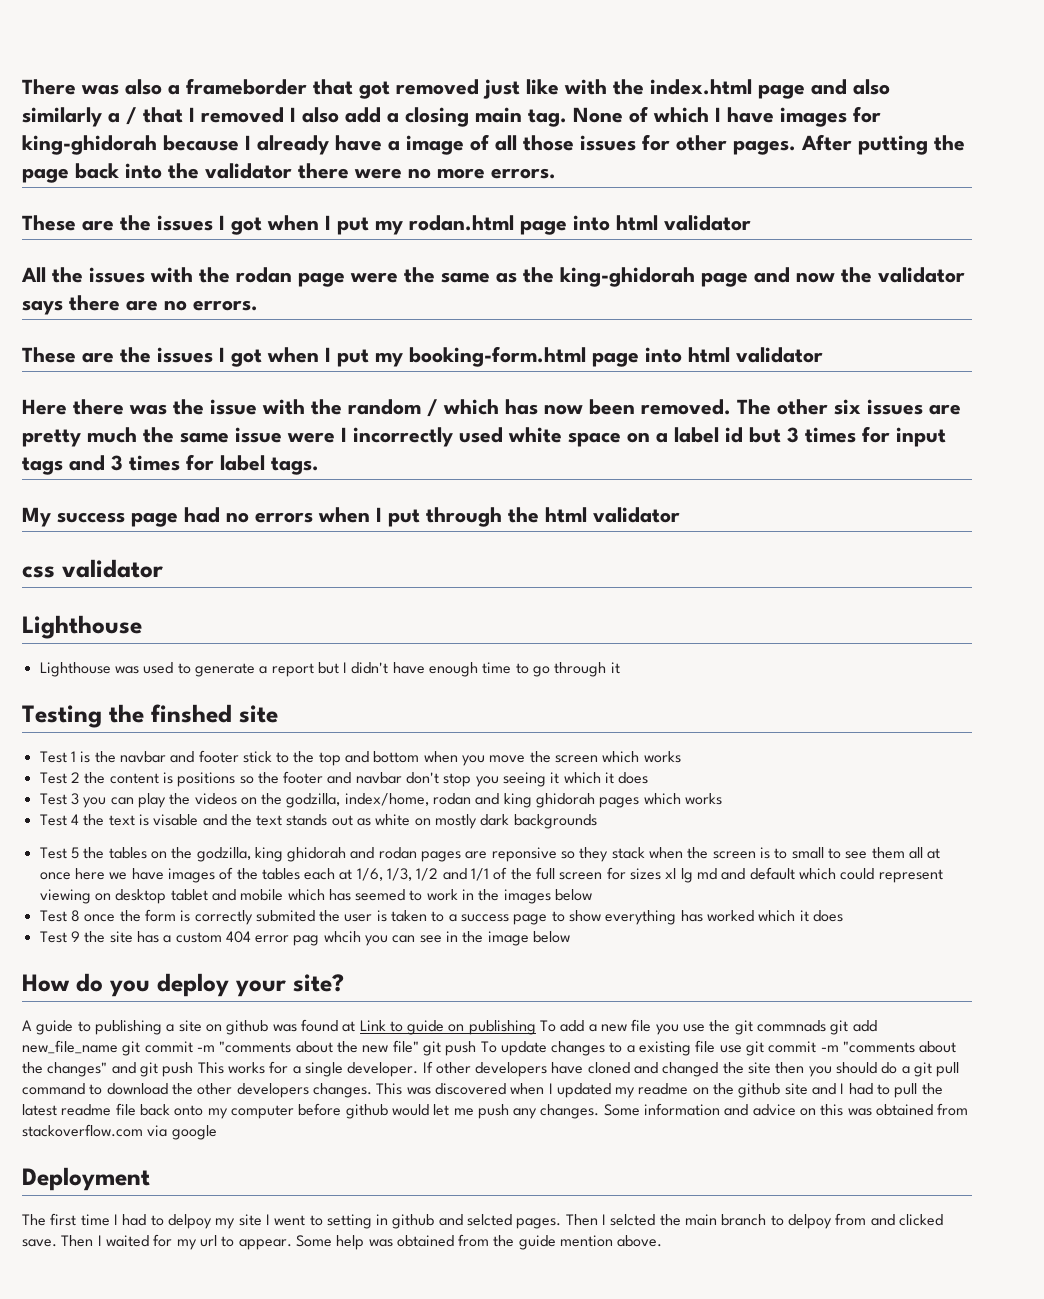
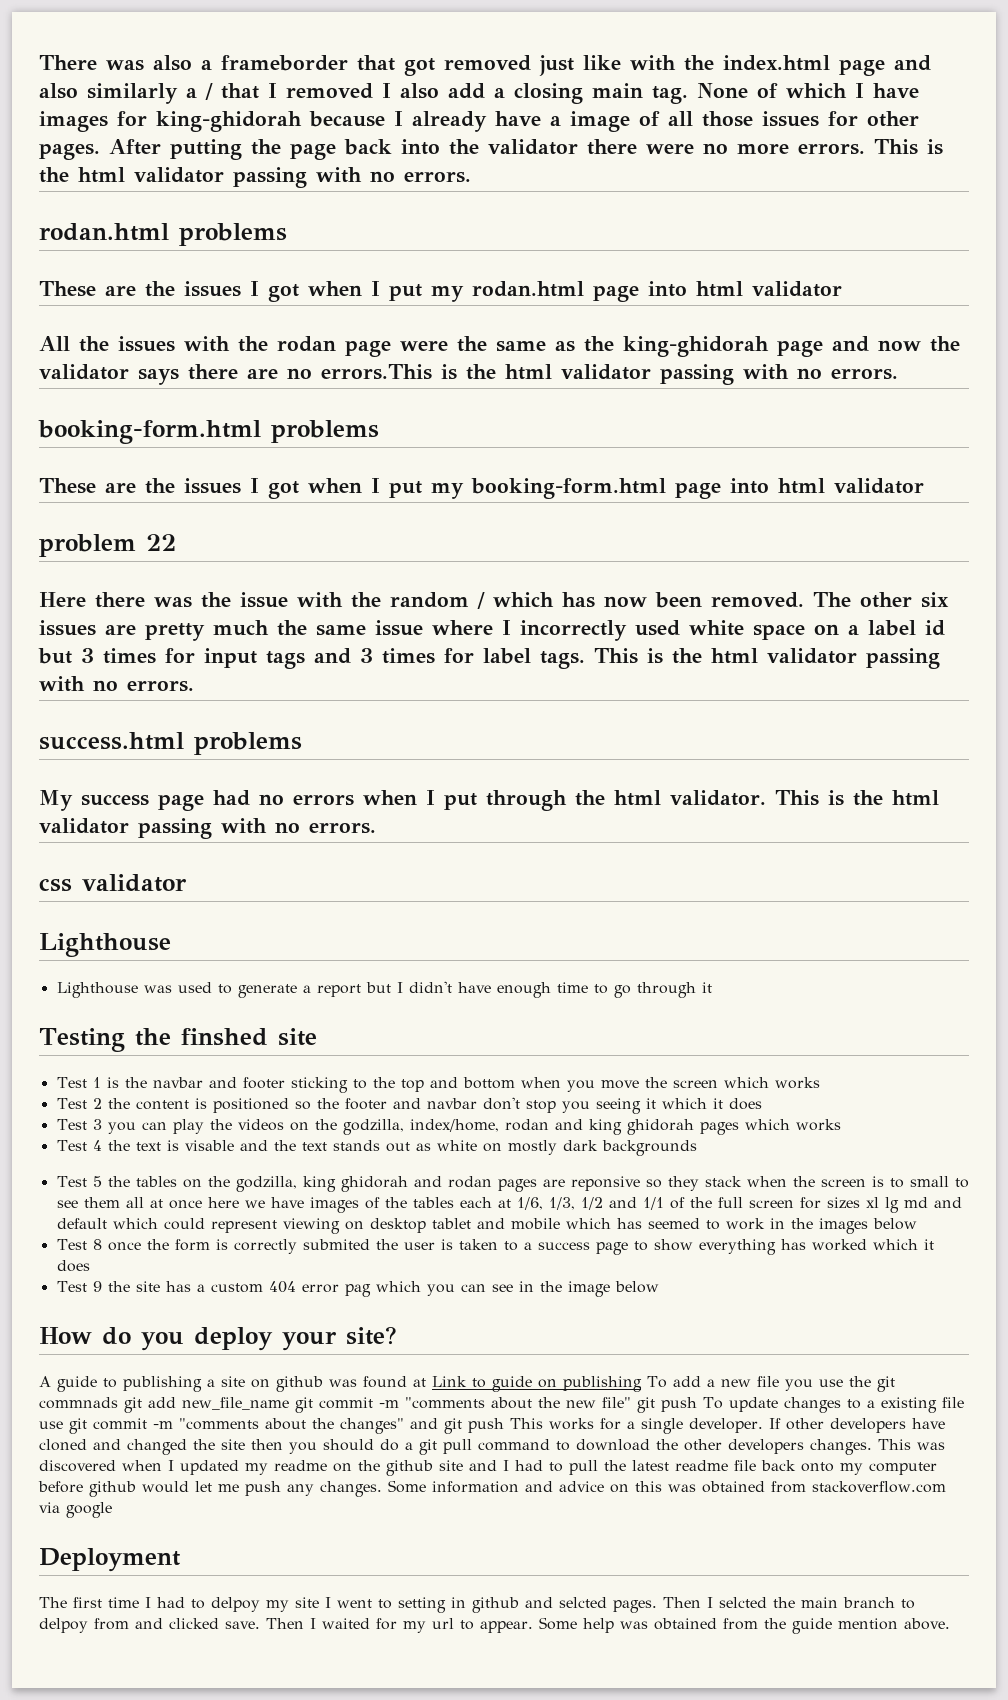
- After putting the page back into the validator there were no more errors.
+ After putting the page back into the validator there were no more errors. This is the html validator passing with no errors.
+ rodan.html problems
- All the issues with the rodan page were the same as the king-ghidorah page and now the validator says there are no errors.
+ All the issues with the rodan page were the same as the king-ghidorah page and now the validator says there are no errors.This is the html validator passing with no errors.
+ booking-form.html problems
+ problem 22
- The other six issues are pretty much the same issue were I incorrectly used white space on a label id but 3 times for input tags and 3 times for label tags.
+ The other six issues are pretty much the same issue where I incorrectly used white space on a label id but 3 times for input tags and 3 times for label tags. This is the html validator passing with no errors.
+ success.html problems
- My success page had no errors when I put through the html validator
+ My success page had no errors when I put through the html validator. This is the html validator passing with no errors.
- Test 1 is the navbar and footer stick to the top and bottom when you move the screen which works
+ Test 1 is the navbar and footer sticking to the top and bottom when you move the screen which works
- Test 2 the content is positions so the footer and navbar don't stop you seeing it which it does
+ Test 2 the content is positioned so the footer and navbar don't stop you seeing it which it does
- Test 9 the site has a custom 404 error pag whcih you can see in the image below
+ Test 9 the site has a custom 404 error pag which you can see in the image below

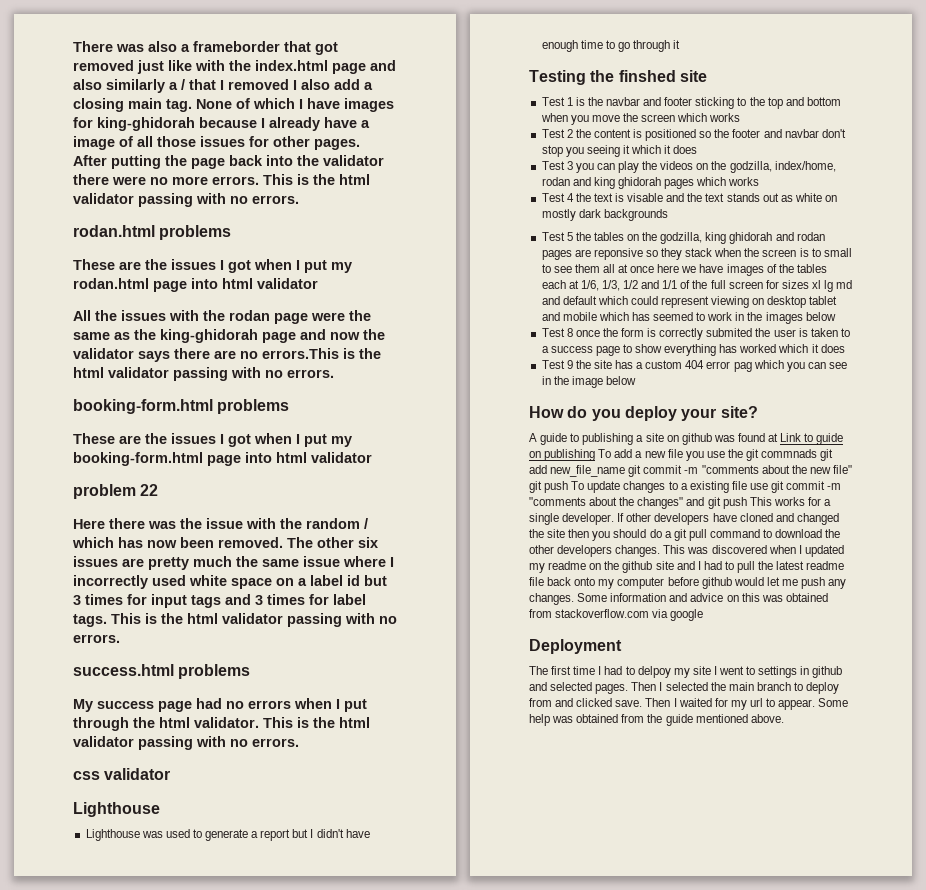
- The first time I had to delpoy my site I went to setting in github and selcted pages.
+ The first time I had to delpoy my site I went to settings in github and selected pages.
- Then I selcted the main branch to delpoy from and clicked save.
+ Then I selected the main branch to deploy from and clicked save.
- Some help was obtained from the guide mention above.
+ Some help was obtained from the guide mentioned above.

